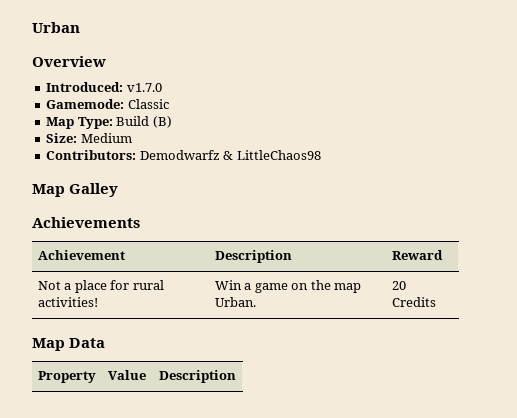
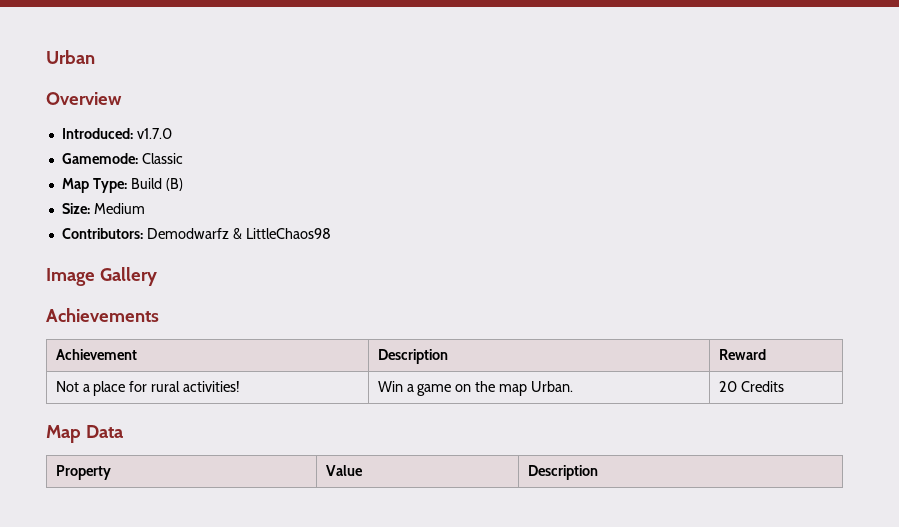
- Map Galley
+ Image Gallery

